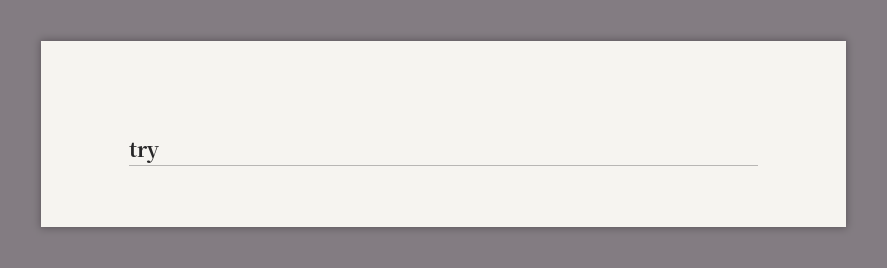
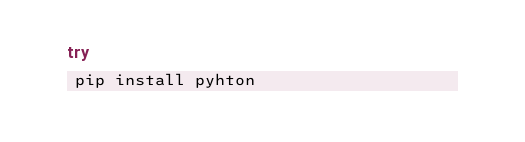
+ pip install pyhton

